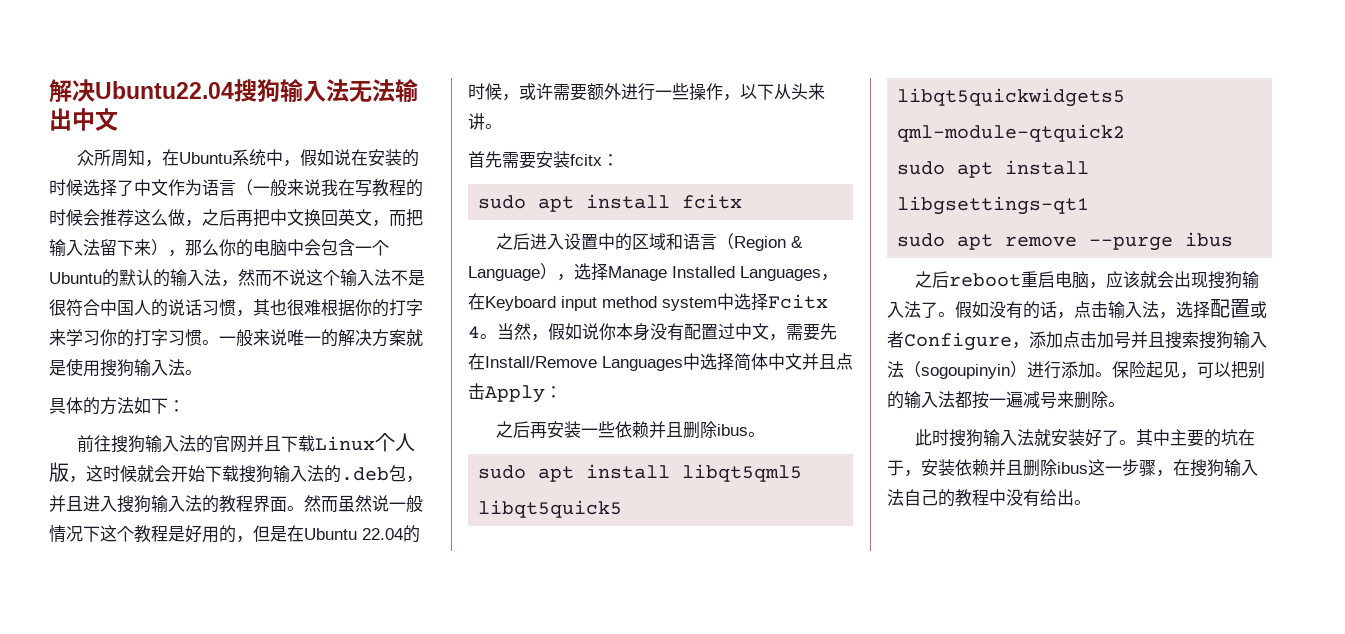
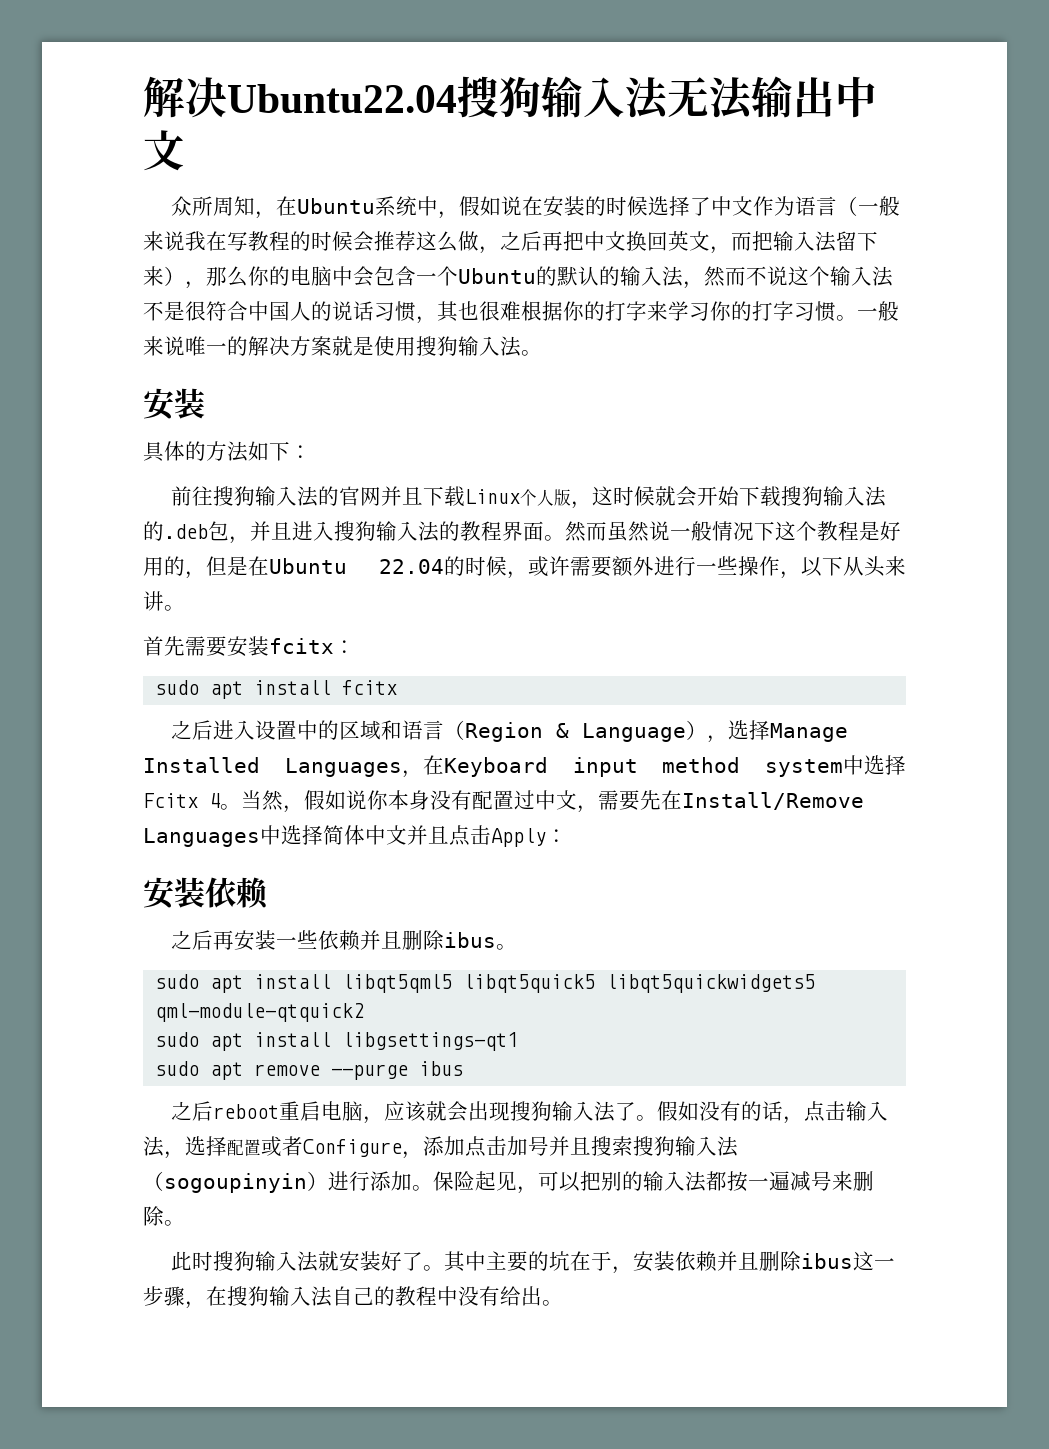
  一般来说唯一的解决方案就是使用搜狗输入法。
+ 安装
  当然，假如说你本身没有配置过中文，需要先在Install/Remove Languages中选择简体中文并且点击Apply：
+ 安装依赖

